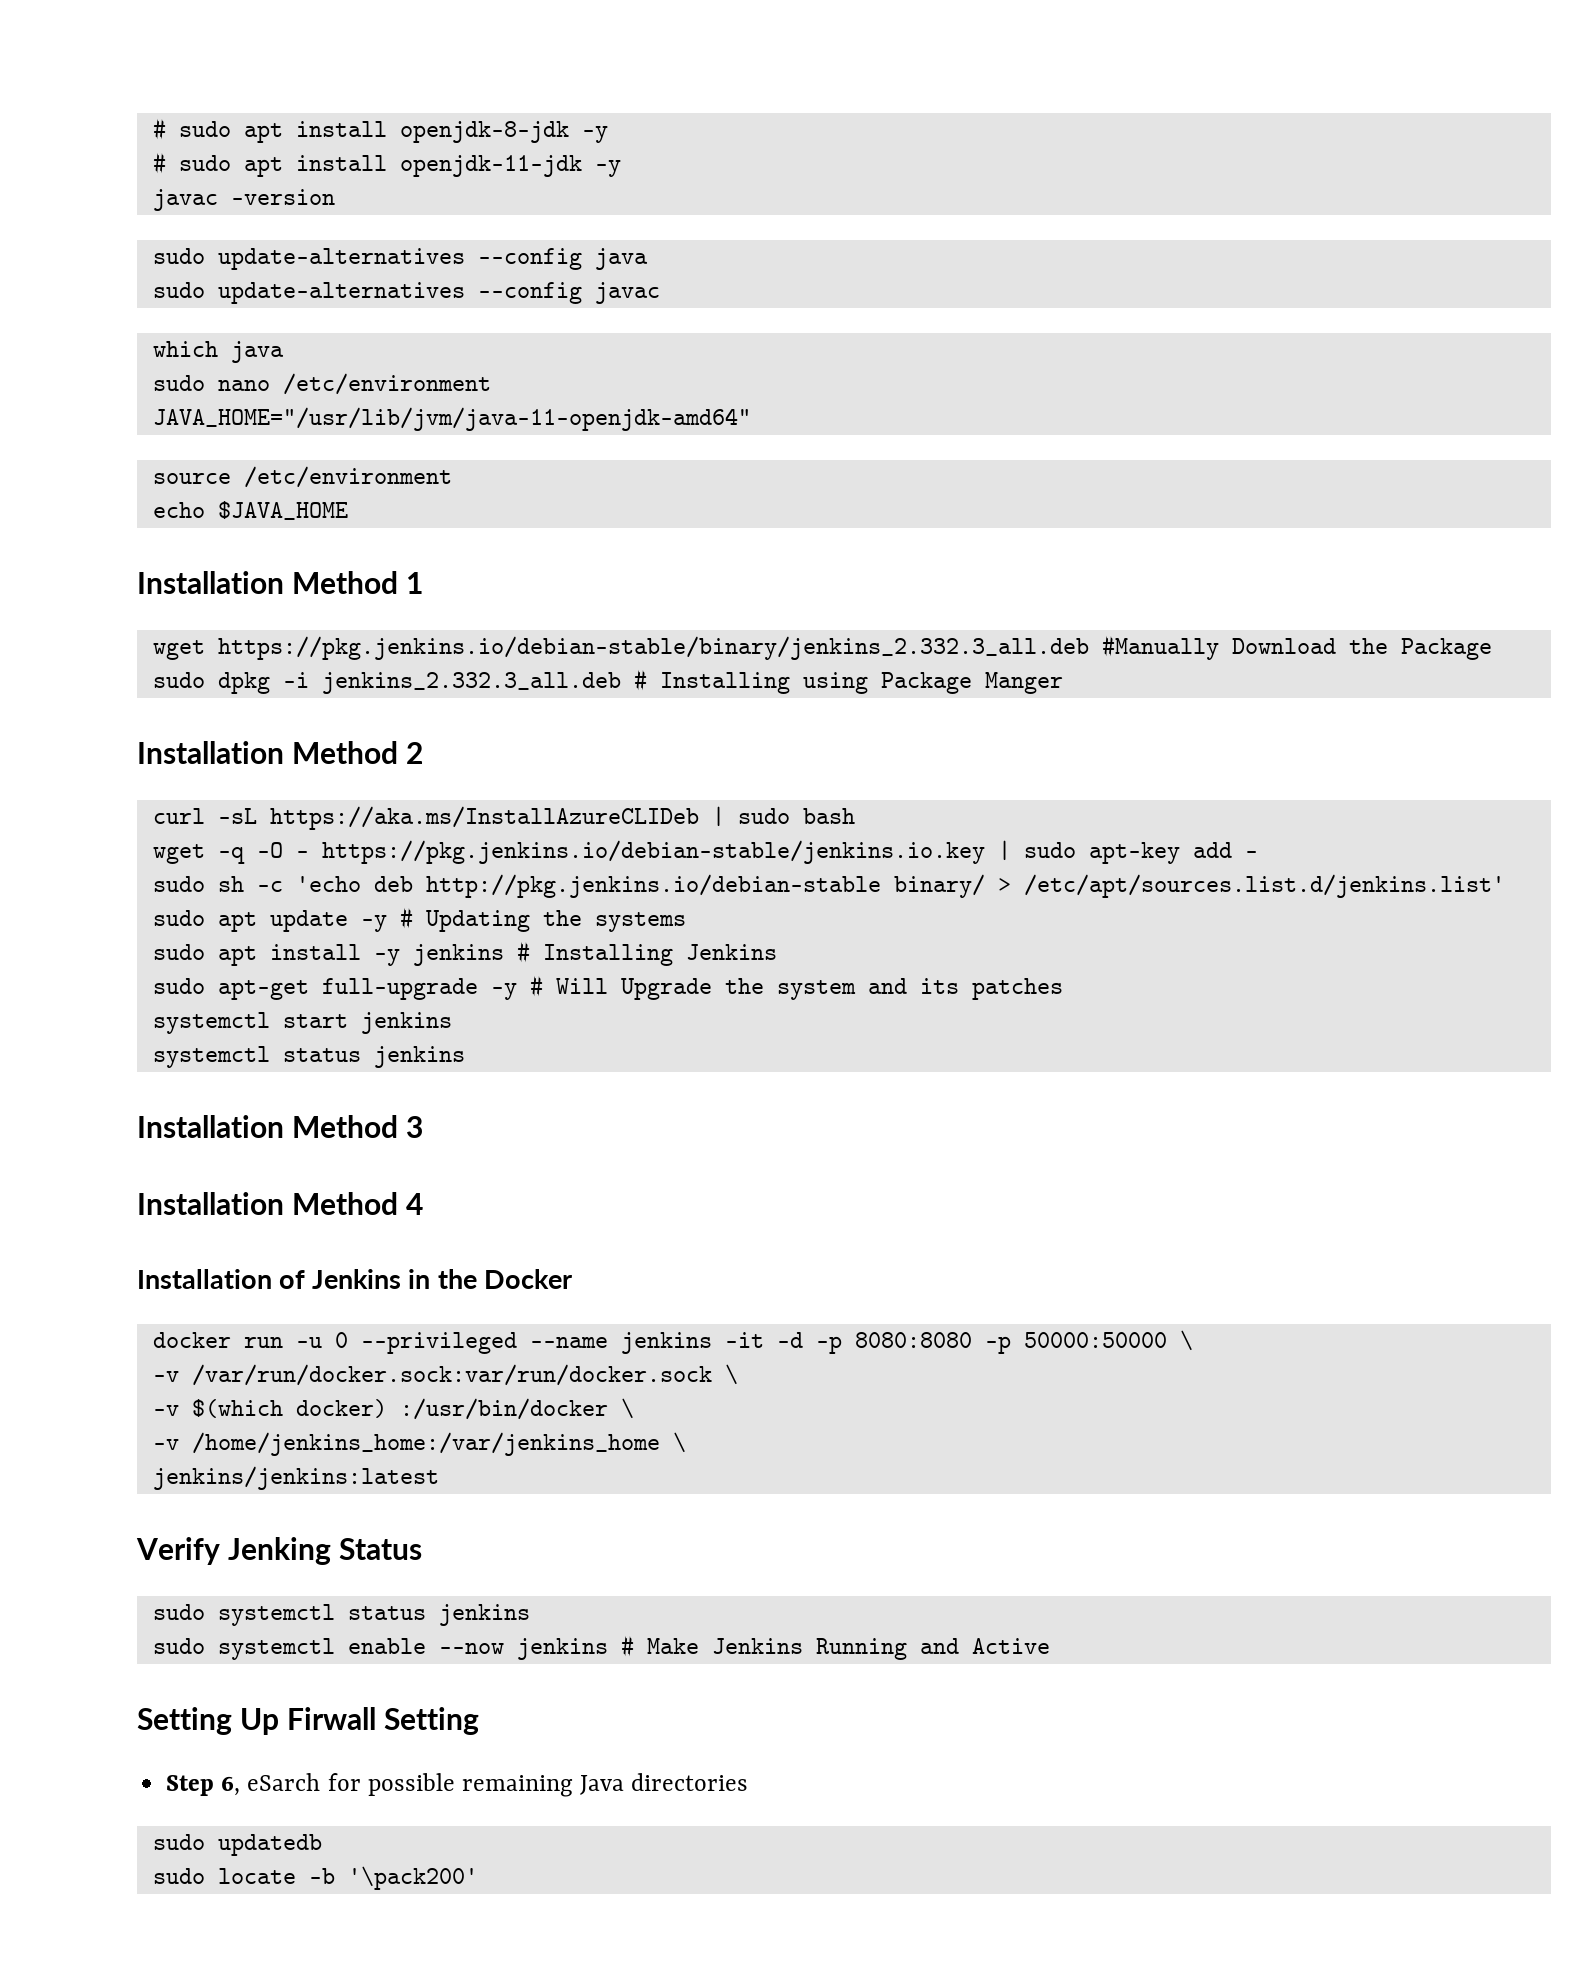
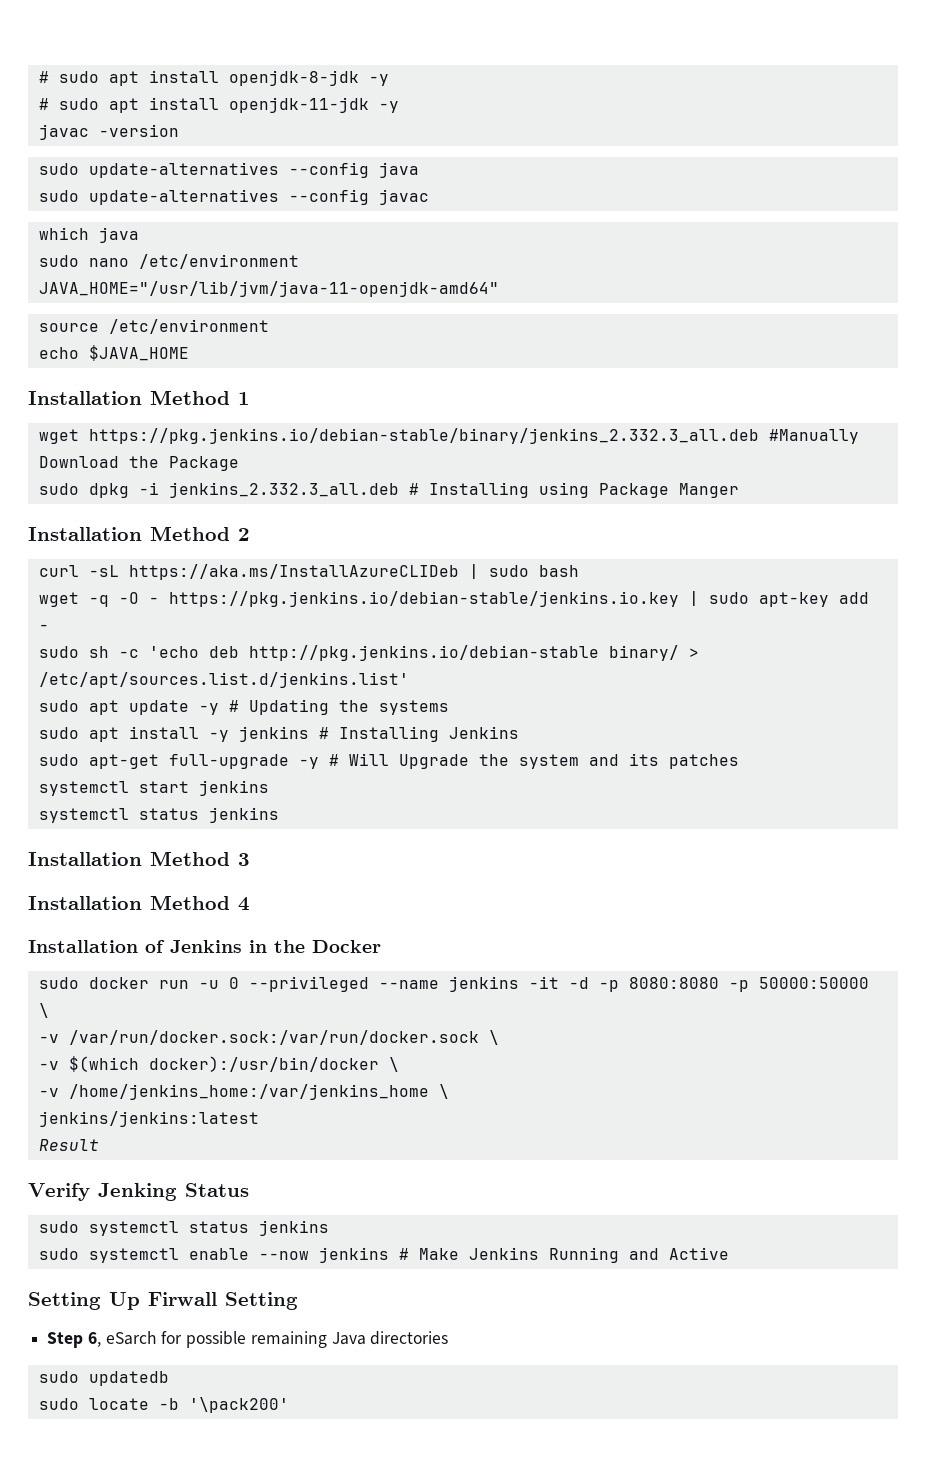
- docker run -u 0 --privileged --name jenkins -it -d -p 8080:8080 -p 50000:50000 \
+ sudo docker run -u 0 --privileged --name jenkins -it -d -p 8080:8080 -p 50000:50000 \
- -v /var/run/docker.sock:var/run/docker.sock \
+ -v /var/run/docker.sock:/var/run/docker.sock \
- -v $(which docker) :/usr/bin/docker \
+ -v $(which docker):/usr/bin/docker \
+ Result

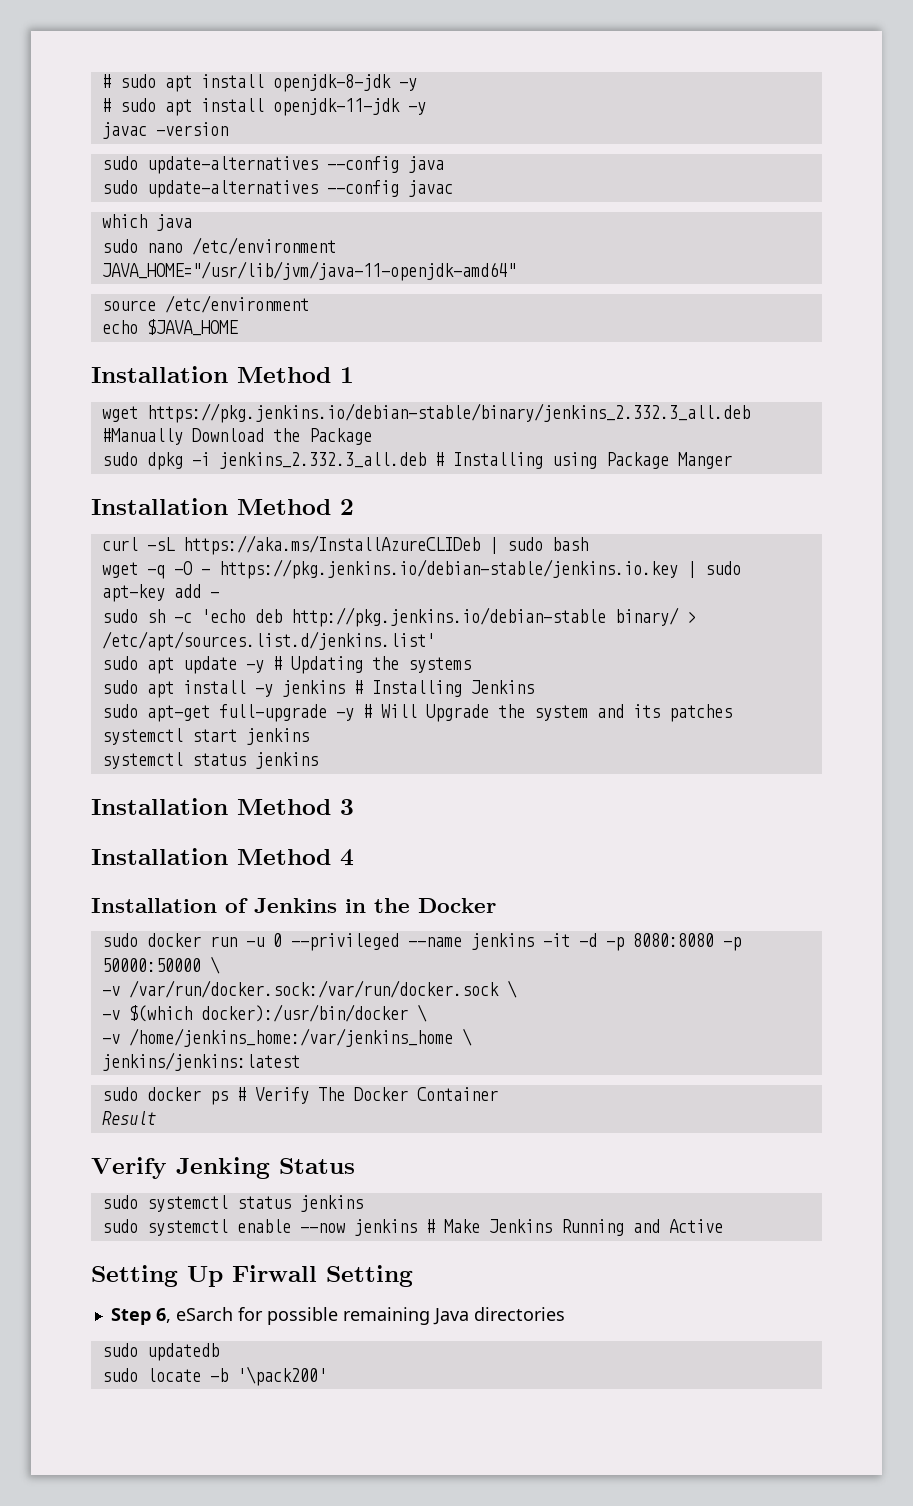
+ sudo docker ps # Verify The Docker Container

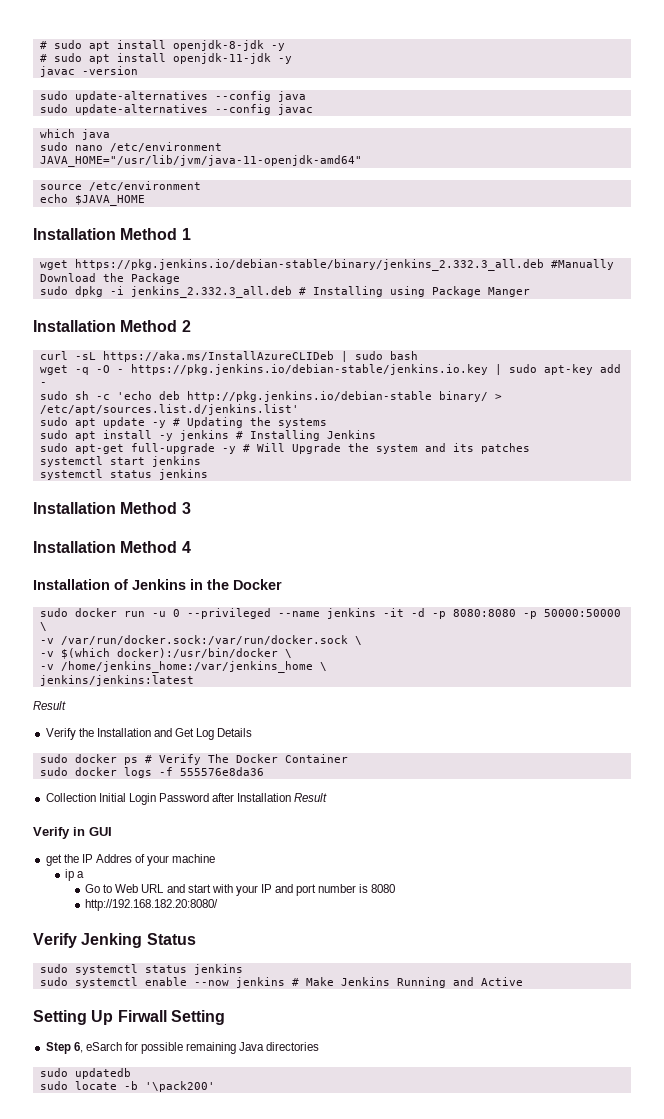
  jenkins/jenkins:latest
+ Result
+ Verify the Installation and Get Log Details
- Result
+ sudo docker logs -f 555576e8da36
+ Collection Initial Login Password after Installation Result
+ Verify in GUI
+ get the IP Addres of your machine
+ ip a
+ Go to Web URL and start with your IP and port number is 8080
+ http://192.168.182.20:8080/

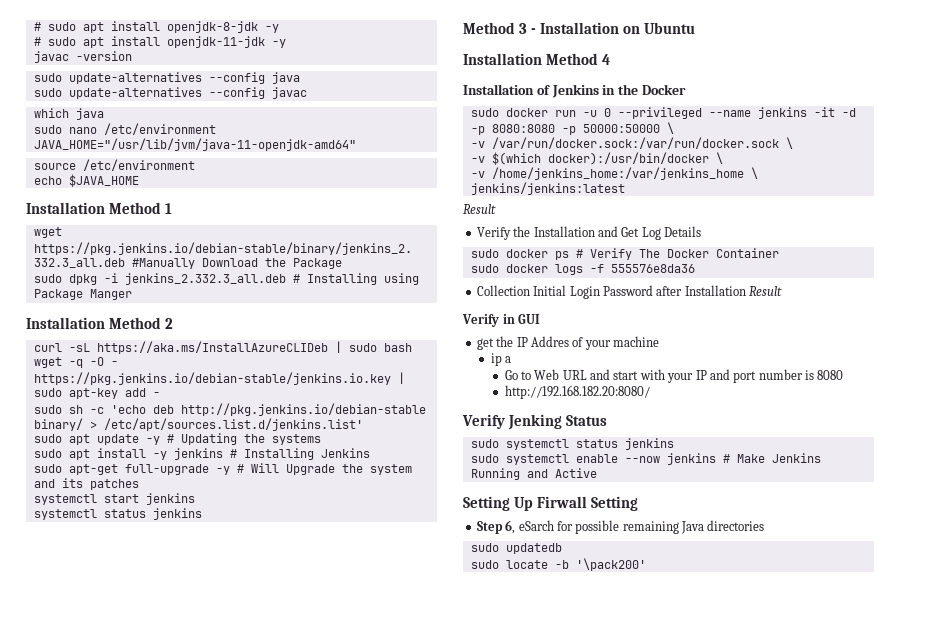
- Installation Method 3
+ Method 3 - Installation on Ubuntu

